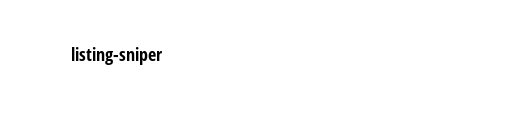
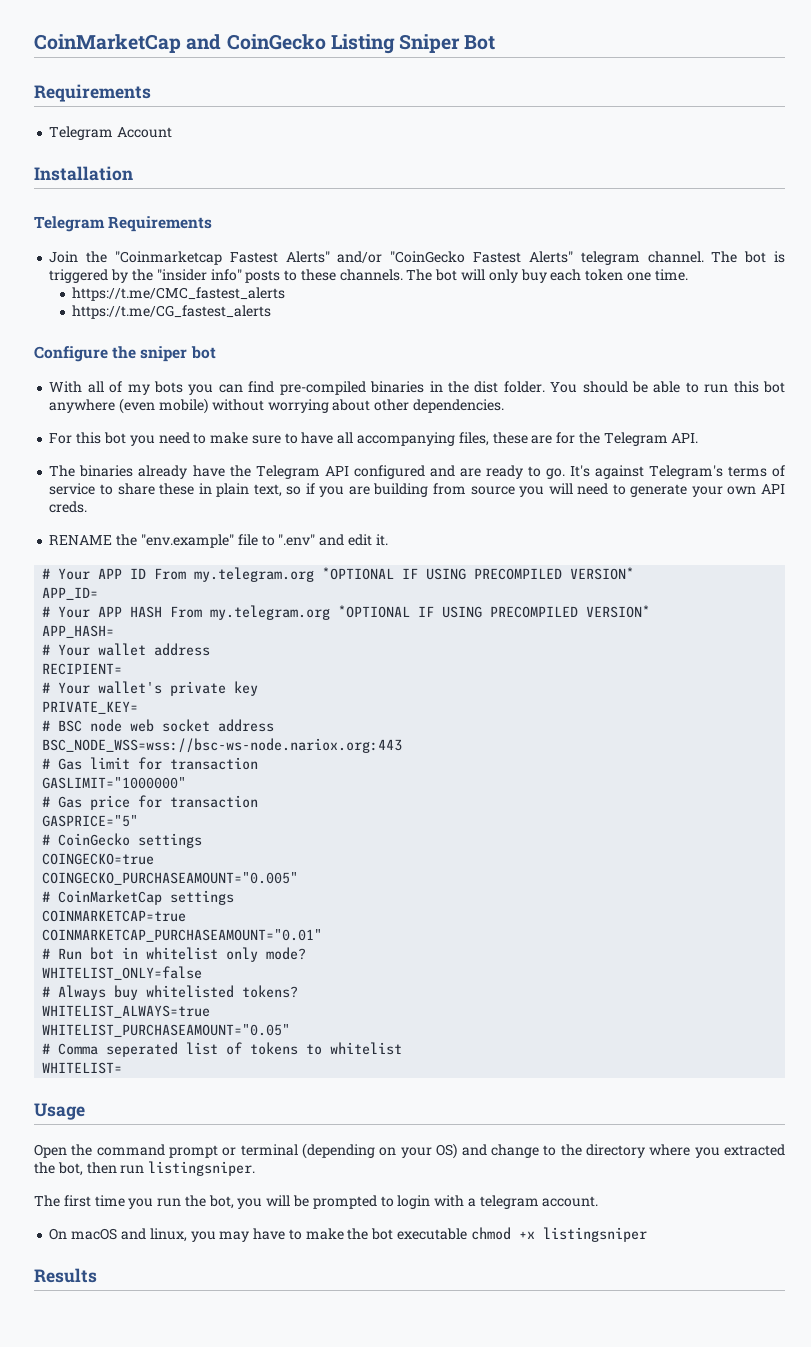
- listing-sniper
+ CoinMarketCap and CoinGecko Listing Sniper Bot
+ Requirements
+ Telegram Account
+ Installation
+ Telegram Requirements
+ Join the "Coinmarketcap Fastest Alerts" and/or "CoinGecko Fastest Alerts" telegram channel. The bot is triggered by the "insider info" posts to these channels. The bot will only buy each token one time.
+ https://t.me/CMC_fastest_alerts
+ https://t.me/CG_fastest_alerts
+ Configure the sniper bot
+ With all of my bots you can find pre-compiled binaries in the dist folder. You should be able to run this bot anywhere (even mobile) without worrying about other dependencies.
+ For this bot you need to make sure to have all accompanying files, these are for the Telegram API.
+ The binaries already have the Telegram API configured and are ready to go. It's against Telegram's terms of service to share these in plain text, so if you are building from source you will need to generate your own API creds.
+ RENAME the "env.example" file to ".env" and edit it.
+ # Your APP ID From my.telegram.org *OPTIONAL IF USING PRECOMPILED VERSION*
+ APP_ID=
+ # Your APP HASH From my.telegram.org *OPTIONAL IF USING PRECOMPILED VERSION*
+ APP_HASH=
+ # Your wallet address
+ RECIPIENT=
+ # Your wallet's private key
+ PRIVATE_KEY=
+ # BSC node web socket address
+ BSC_NODE_WSS=wss://bsc-ws-node.nariox.org:443
+ # Gas limit for transaction
+ GASLIMIT="1000000"
+ # Gas price for transaction
+ GASPRICE="5"
+ # CoinGecko settings
+ COINGECKO=true
+ COINGECKO_PURCHASEAMOUNT="0.005"
+ # CoinMarketCap settings
+ COINMARKETCAP=true
+ COINMARKETCAP_PURCHASEAMOUNT="0.01"
+ # Run bot in whitelist only mode?
+ WHITELIST_ONLY=false
+ # Always buy whitelisted tokens?
+ WHITELIST_ALWAYS=true
+ WHITELIST_PURCHASEAMOUNT="0.05"
+ # Comma seperated list of tokens to whitelist
+ WHITELIST=
+ Usage
+ Open the command prompt or terminal (depending on your OS) and change to the directory where you extracted the bot, then run listingsniper.
+ The first time you run the bot, you will be prompted to login with a telegram account.
+ On macOS and linux, you may have to make the bot executable chmod +x listingsniper
+ Results

